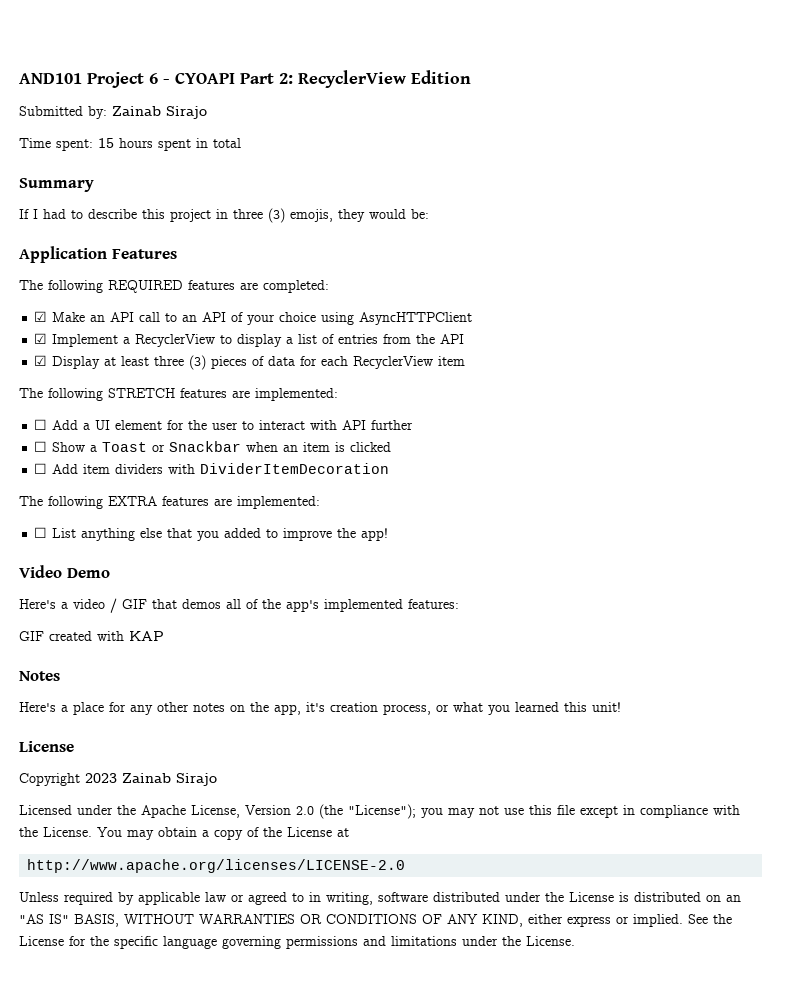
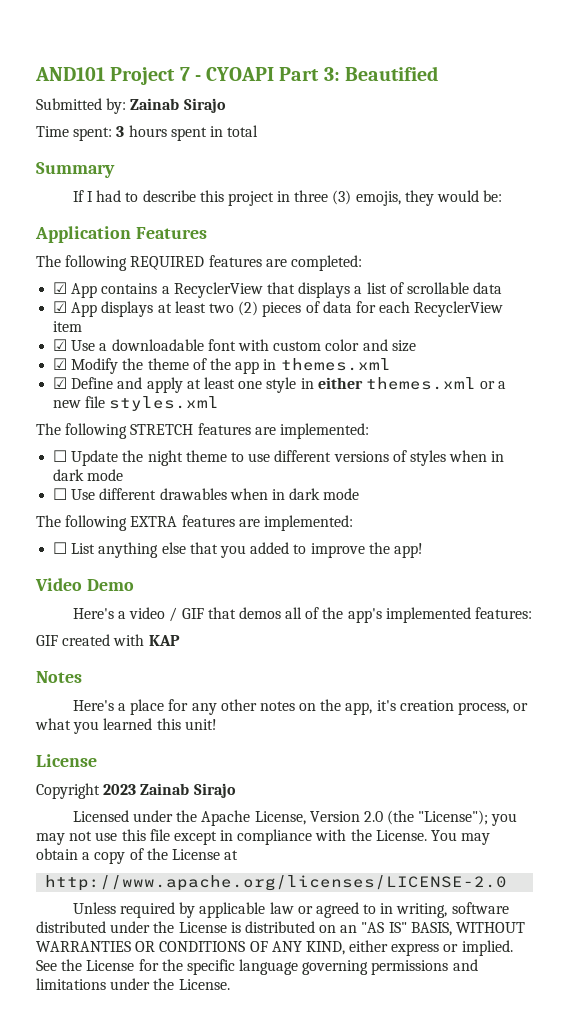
- AND101 Project 6 - CYOAPI Part 2: RecyclerView Edition
+ AND101 Project 7 - CYOAPI Part 3: Beautified
- Time spent: 15 hours spent in total
+ Time spent: 3 hours spent in total
- ☑ Make an API call to an API of your choice using AsyncHTTPClient
- ☑ Implement a RecyclerView to display a list of entries from the API
- ☑ Display at least three (3) pieces of data for each RecyclerView item
+ ☑ App contains a RecyclerView that displays a list of scrollable data
+ ☑ App displays at least two (2) pieces of data for each RecyclerView item
+ ☑ Use a downloadable font with custom color and size
+ ☑ Modify the theme of the app in themes.xml
+ ☑ Define and apply at least one style in either themes.xml or a new file styles.xml
- ☐ Add a UI element for the user to interact with API further
- ☐ Show a Toast or Snackbar when an item is clicked
- ☐ Add item dividers with DividerItemDecoration
+ ☐ Update the night theme to use different versions of styles when in dark mode
+ ☐ Use different drawables when in dark mode

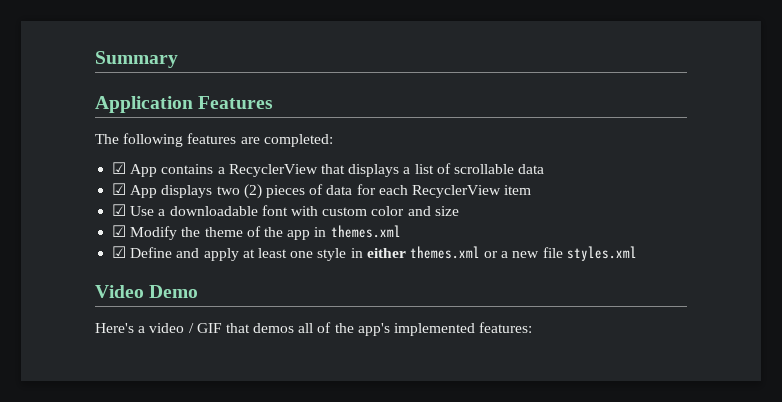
- AND101 Project 7 - CYOAPI Part 3: Beautified
- Submitted by: Zainab Sirajo
- Time spent: 3 hours spent in total
  Summary
- If I had to describe this project in three (3) emojis, they would be:
- The following REQUIRED features are completed:
+ The following features are completed:
- ☑ App displays at least two (2) pieces of data for each RecyclerView item
+ ☑ App displays two (2) pieces of data for each RecyclerView item
- The following STRETCH features are implemented:
- ☐ Update the night theme to use different versions of styles when in dark mode
- ☐ Use different drawables when in dark mode
- The following EXTRA features are implemented:
- ☐ List anything else that you added to improve the app!
- GIF created with KAP
- Notes
- Here's a place for any other notes on the app, it's creation process, or what you learned this unit!
- License
- Copyright 2023 Zainab Sirajo
- Licensed under the Apache License, Version 2.0 (the "License"); you may not use this file except in compliance with the License. You may obtain a copy of the License at
- http://www.apache.org/licenses/LICENSE-2.0
- Unless required by applicable law or agreed to in writing, software distributed under the License is distributed on an "AS IS" BASIS, WITHOUT WARRANTIES OR CONDITIONS OF ANY KIND, either express or implied. See the License for the specific language governing permissions and limitations under the License.

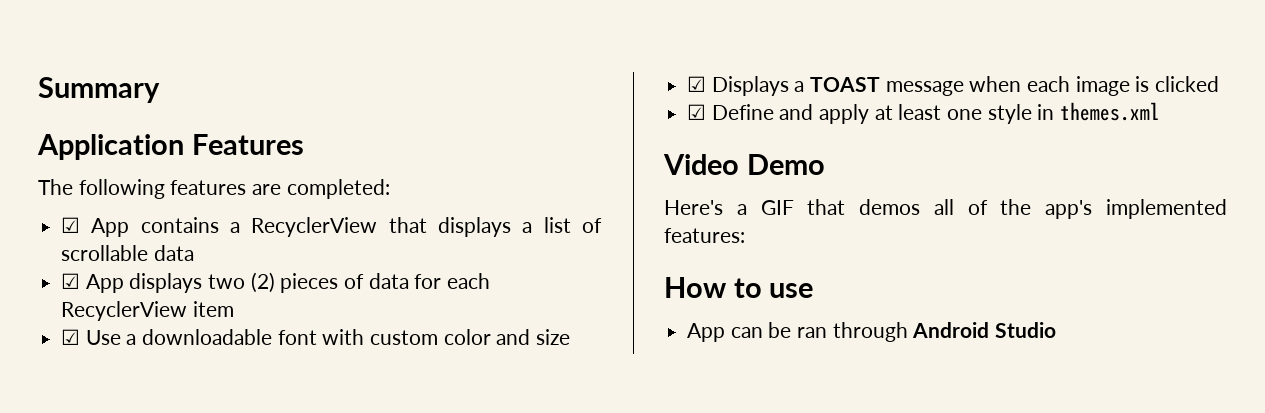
- ☑ Modify the theme of the app in themes.xml
+ ☑ Displays a TOAST message when each image is clicked
- ☑ Define and apply at least one style in either themes.xml or a new file styles.xml
+ ☑ Define and apply at least one style in themes.xml
- Here's a video / GIF that demos all of the app's implemented features:
+ Here's a GIF that demos all of the app's implemented features:
+ How to use
+ App can be ran through Android Studio

